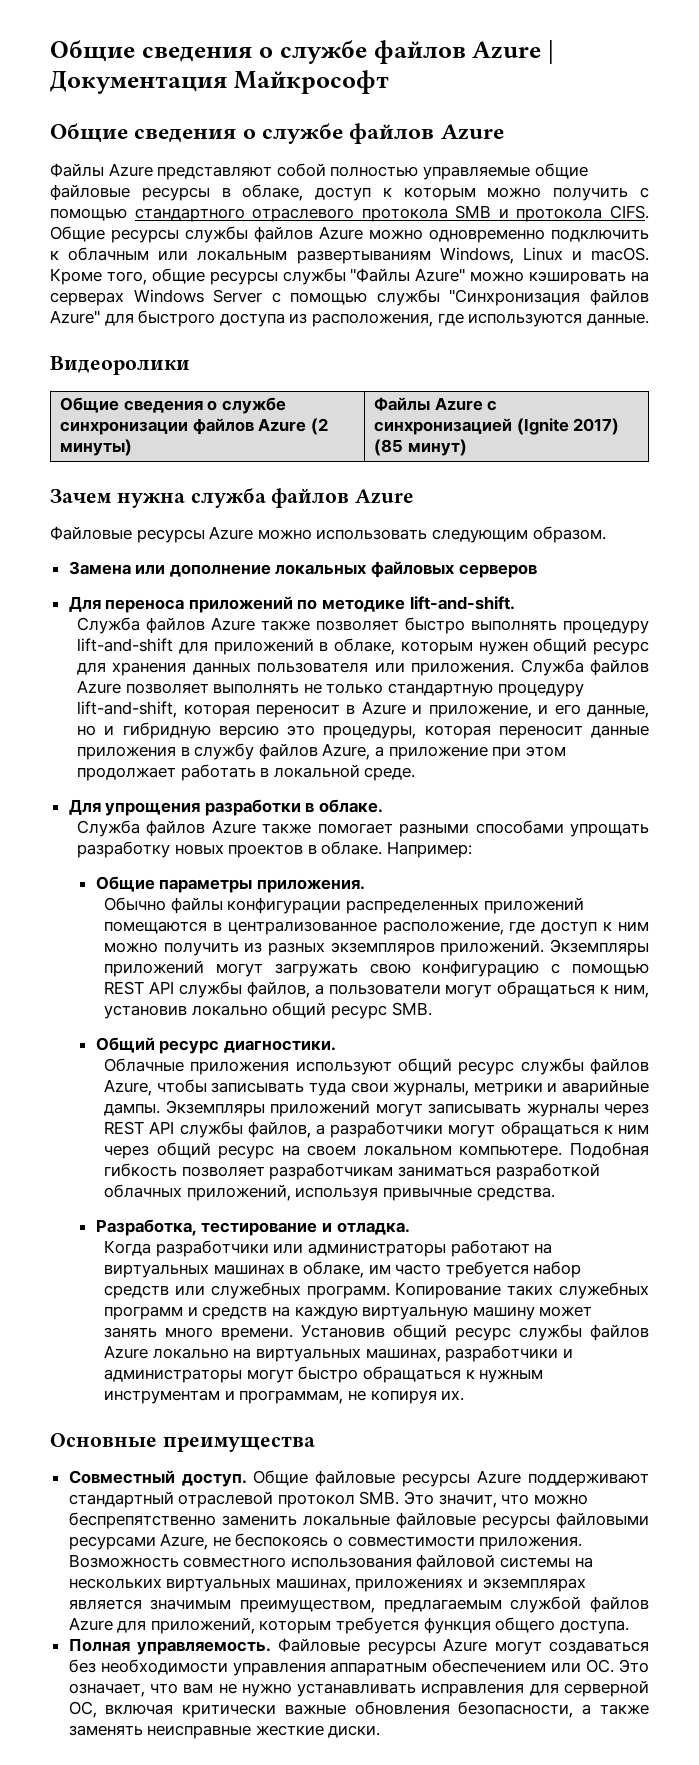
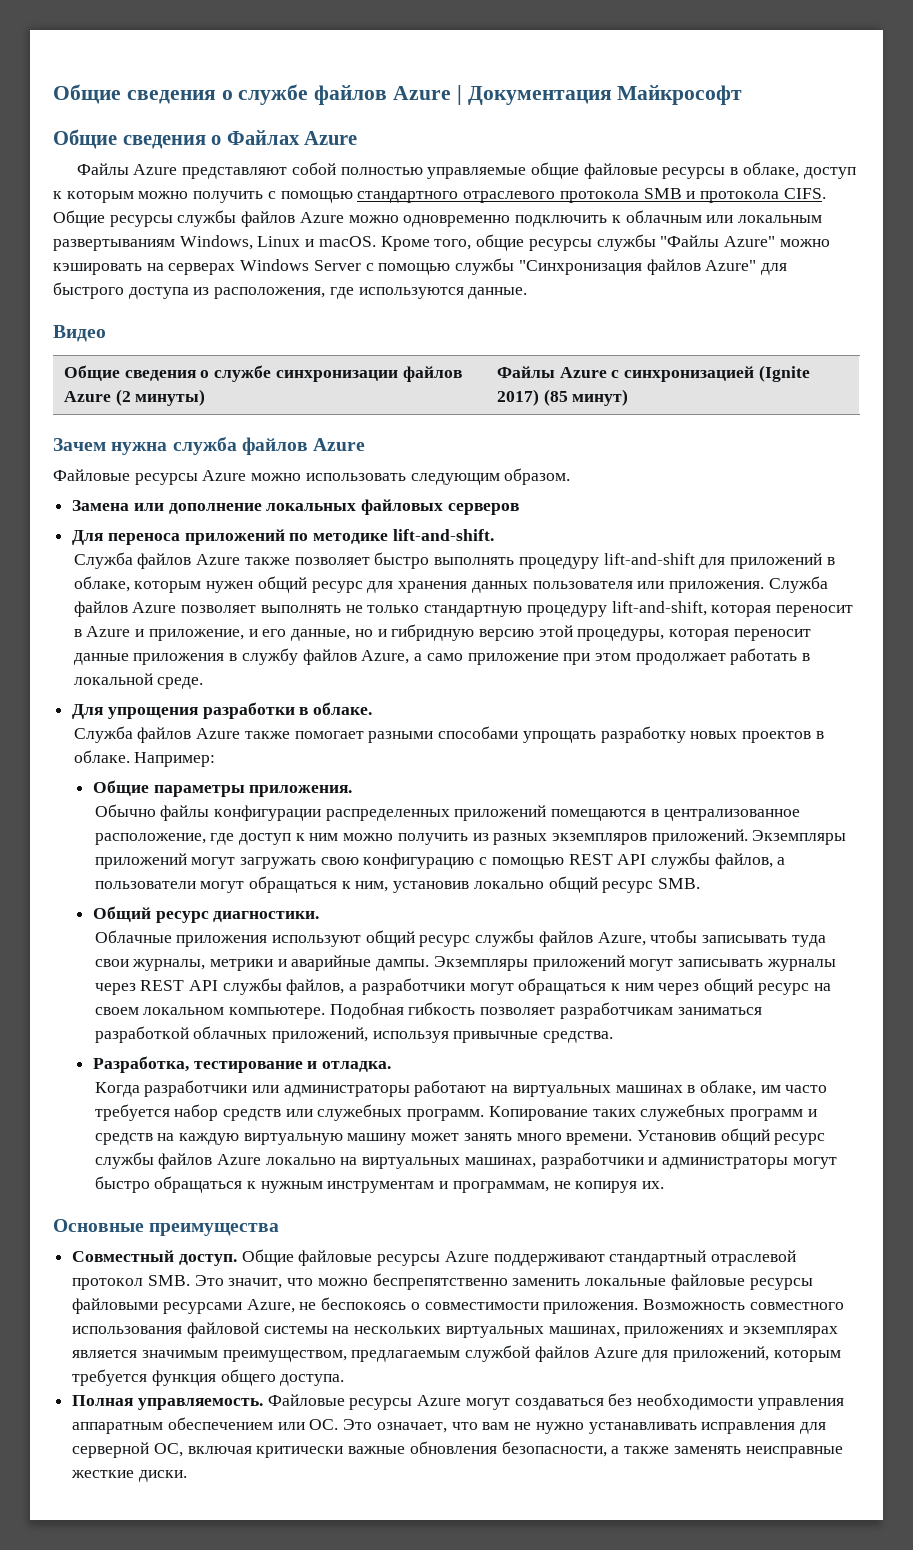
  Общие сведения о службе файлов Azure | Документация Майкрософт
- Общие сведения о службе файлов Azure
+ Общие сведения о Файлах Azure
- Видеоролики
+ Видео
- Служба файлов Azure позволяет выполнять не только стандартную процедуру lift-and-shift, которая переносит в Azure и приложение, и его данные, но и гибридную версию это процедуры, которая переносит данные приложения в службу файлов Azure, а приложение при этом продолжает работать в локальной среде.
+ Служба файлов Azure позволяет выполнять не только стандартную процедуру lift-and-shift, которая переносит в Azure и приложение, и его данные, но и гибридную версию этой процедуры, которая переносит данные приложения в службу файлов Azure, а само приложение при этом продолжает работать в локальной среде.

